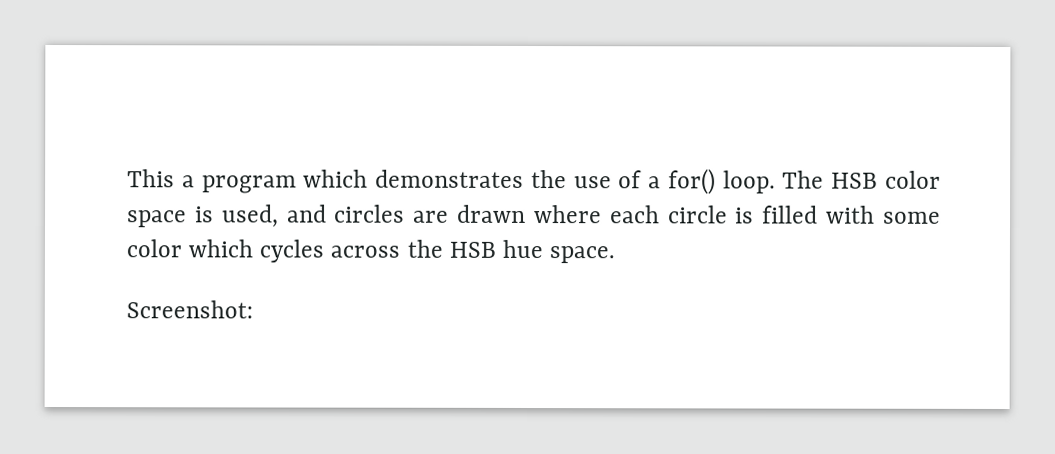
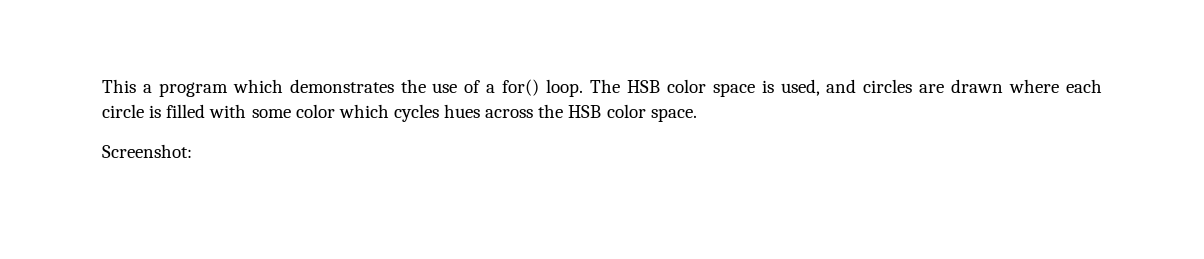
- The HSB color space is used, and circles are drawn where each circle is filled with some color which cycles across the HSB hue space.
+ The HSB color space is used, and circles are drawn where each circle is filled with some color which cycles hues across the HSB color space.

